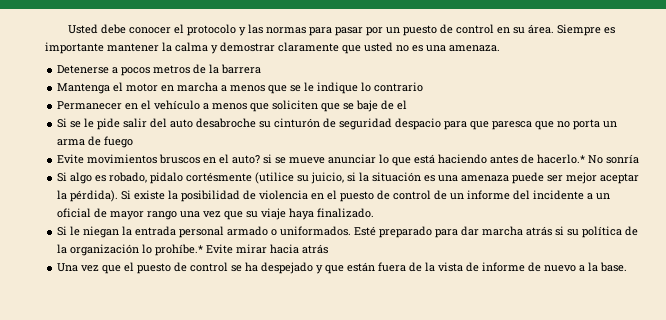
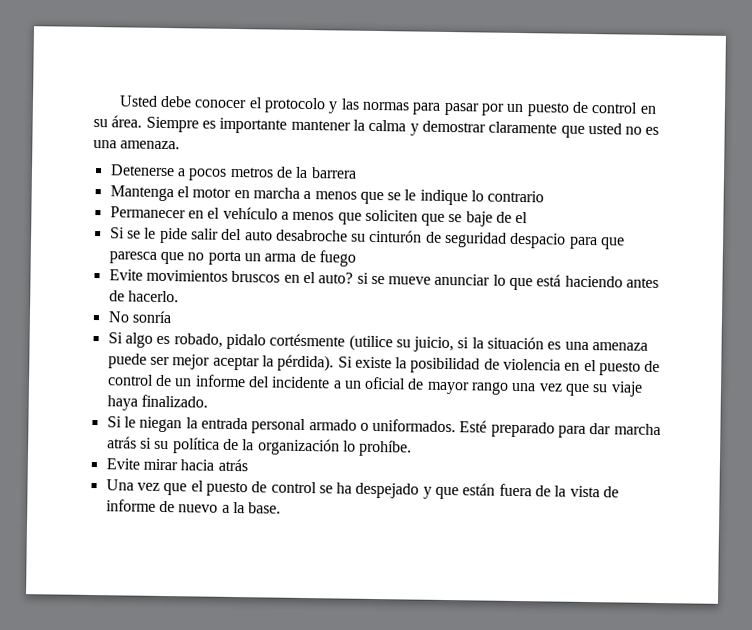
- Evite movimientos bruscos en el auto? si se mueve anunciar lo que está haciendo antes de hacerlo.* No sonría
+ Evite movimientos bruscos en el auto? si se mueve anunciar lo que está haciendo antes de hacerlo.
+ No sonría
- Esté preparado para dar marcha atrás si su política de la organización lo prohíbe.* Evite mirar hacia atrás
+ Esté preparado para dar marcha atrás si su política de la organización lo prohíbe.
+ Evite mirar hacia atrás

